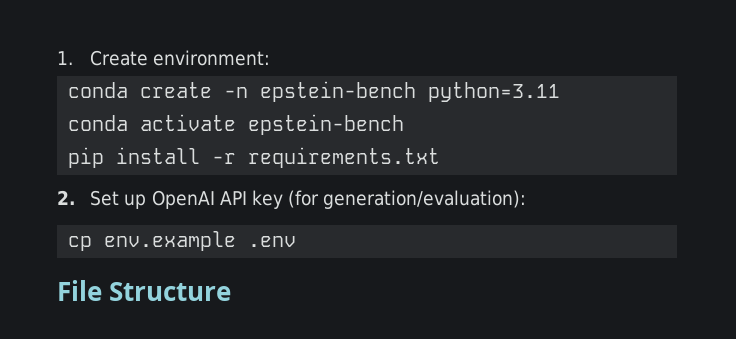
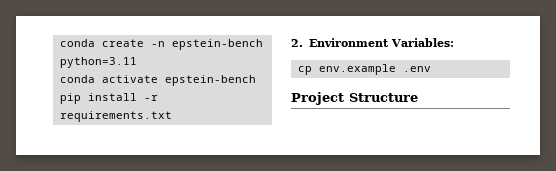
- 1. Create environment:
- 2. Set up OpenAI API key (for generation/evaluation):
+ 2. Environment Variables:
- File Structure
+ Project Structure

